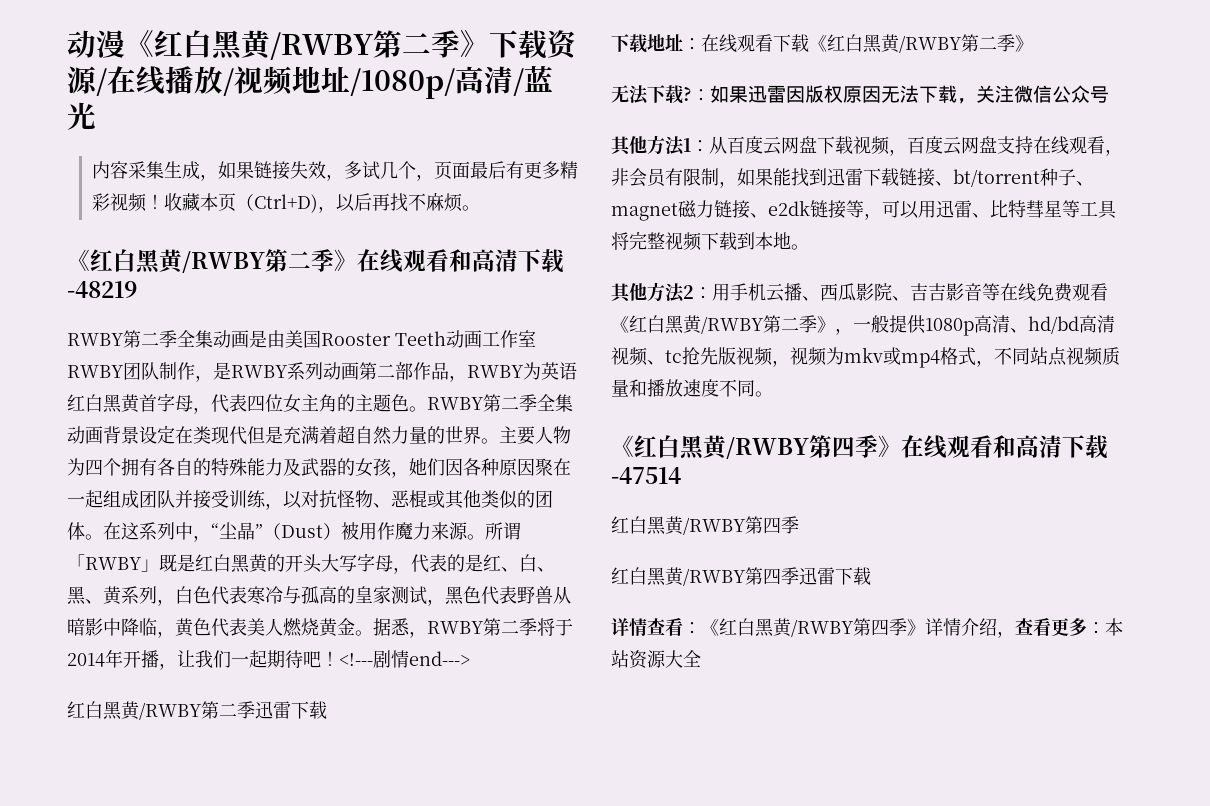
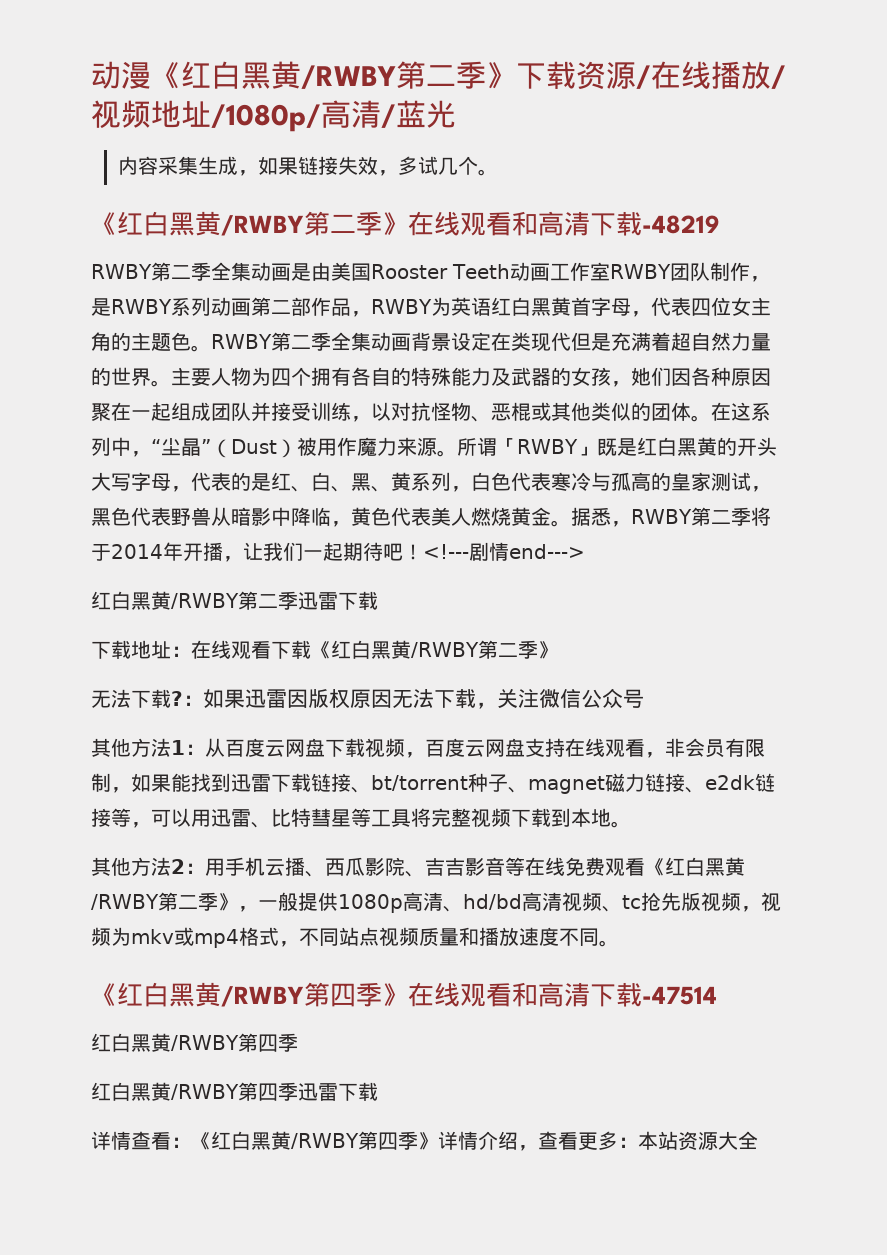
- 内容采集生成，如果链接失效，多试几个，页面最后有更多精彩视频！收藏本页（Ctrl+D)，以后再找不麻烦。
+ 内容采集生成，如果链接失效，多试几个。

